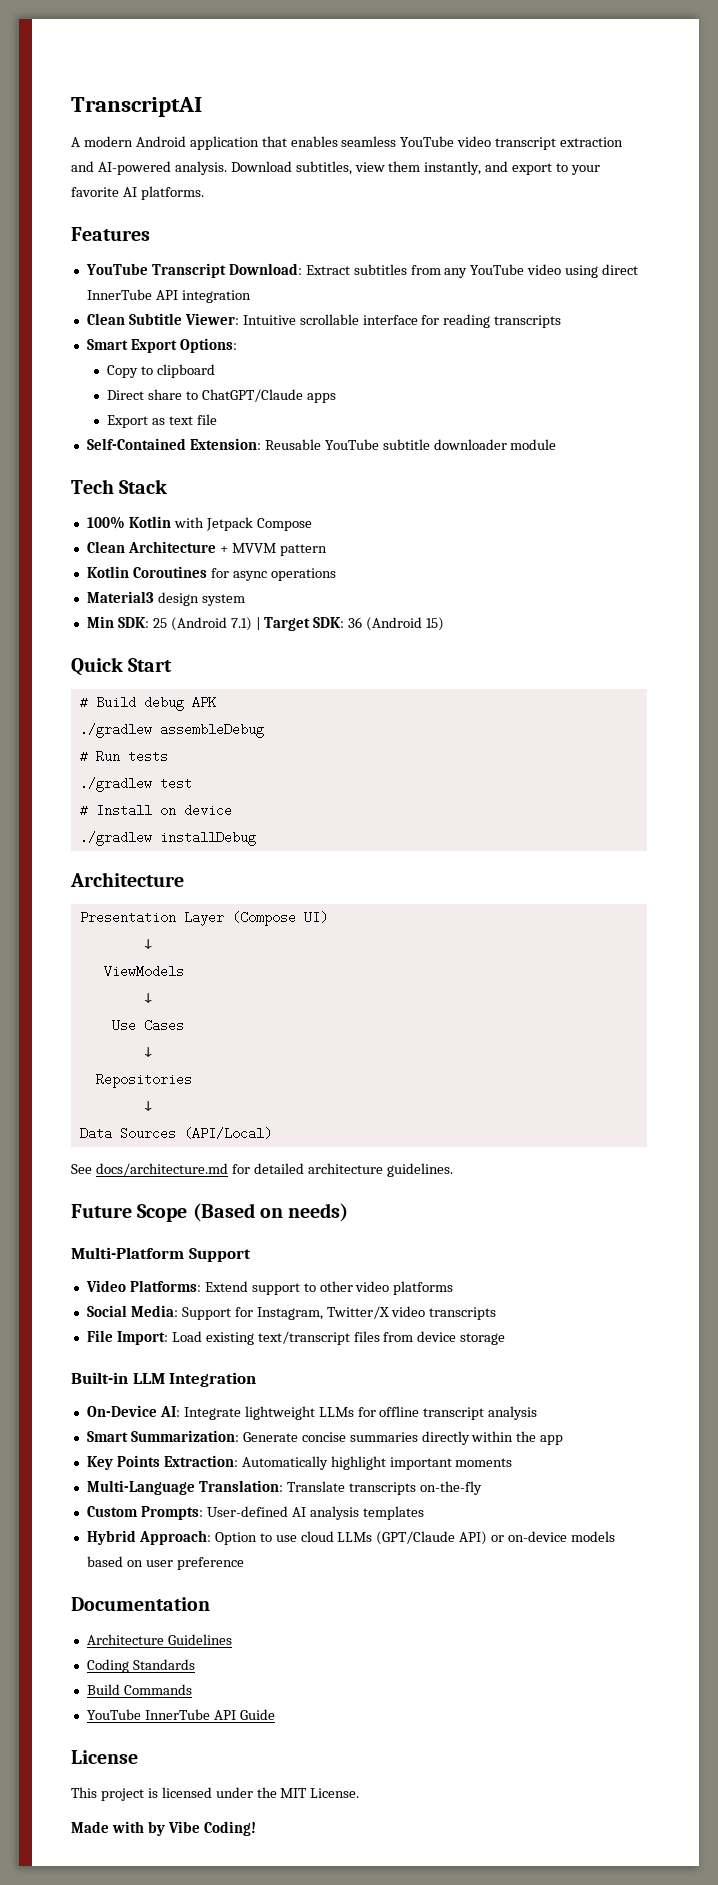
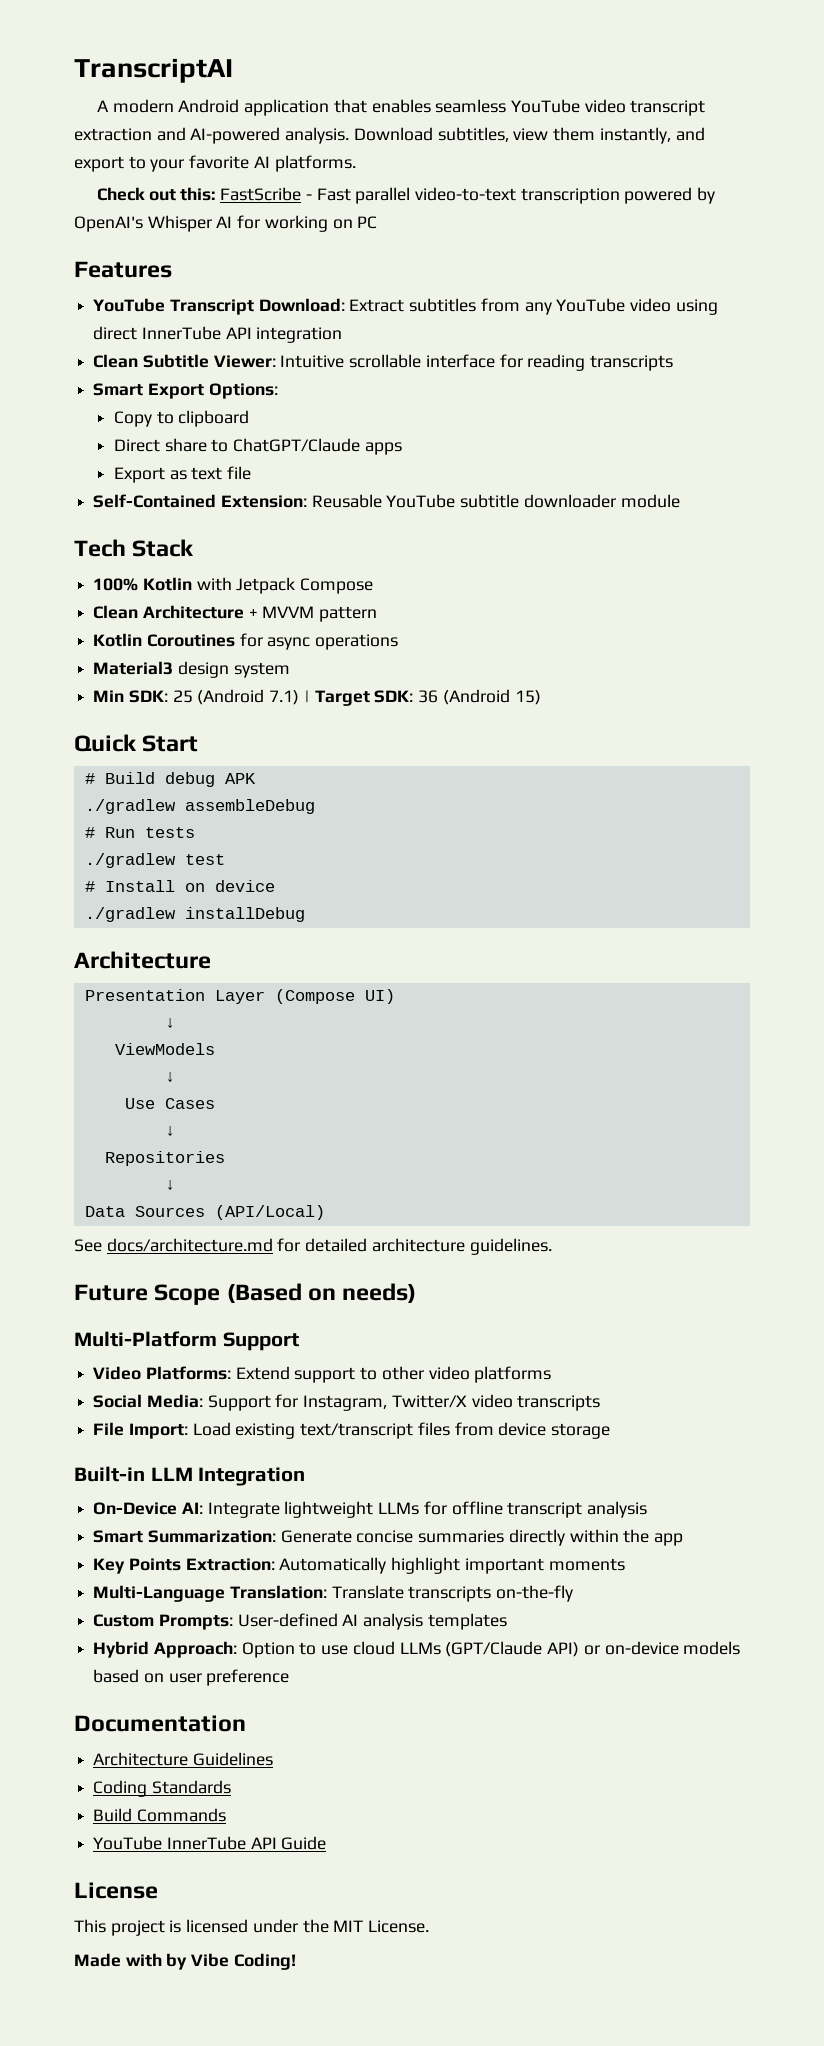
+ Check out this: FastScribe - Fast parallel video-to-text transcription powered by OpenAI's Whisper AI for working on PC

